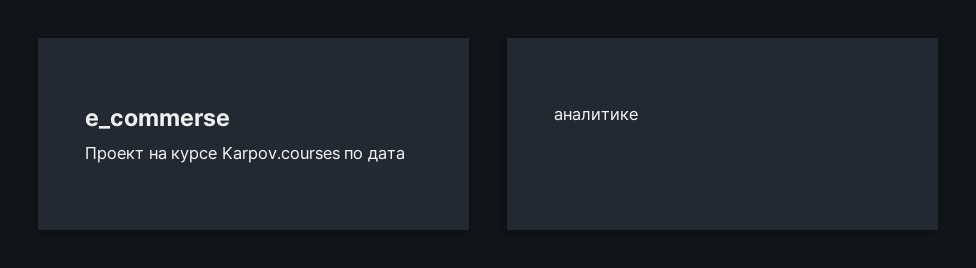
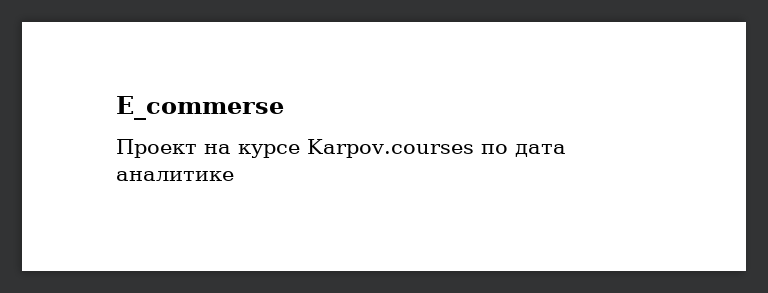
- e_commerse
+ E_commerse

